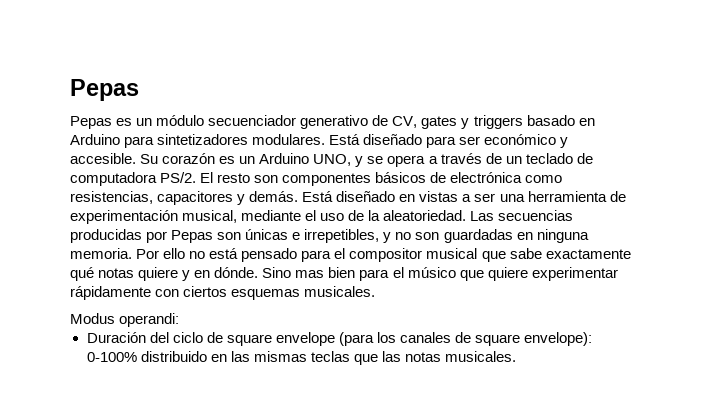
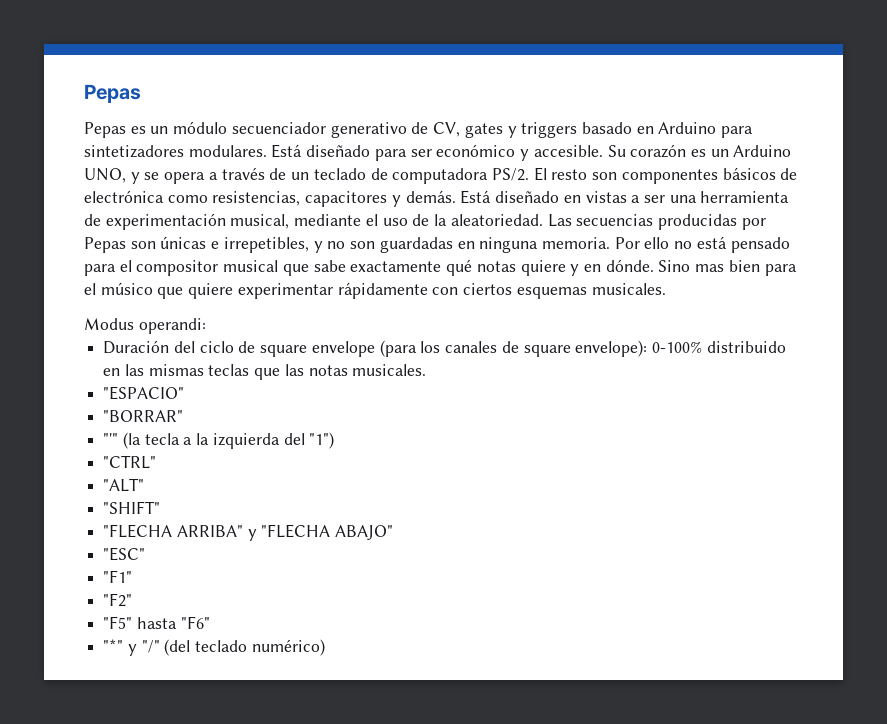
+ "ESPACIO"
+ "BORRAR"
+ "'" (la tecla a la izquierda del "1")
+ "CTRL"
+ "ALT"
+ "SHIFT"
+ "FLECHA ARRIBA" y "FLECHA ABAJO"
+ "ESC"
+ "F1"
+ "F2"
+ "F5" hasta "F6"
+ "*" y "/" (del teclado numérico)

